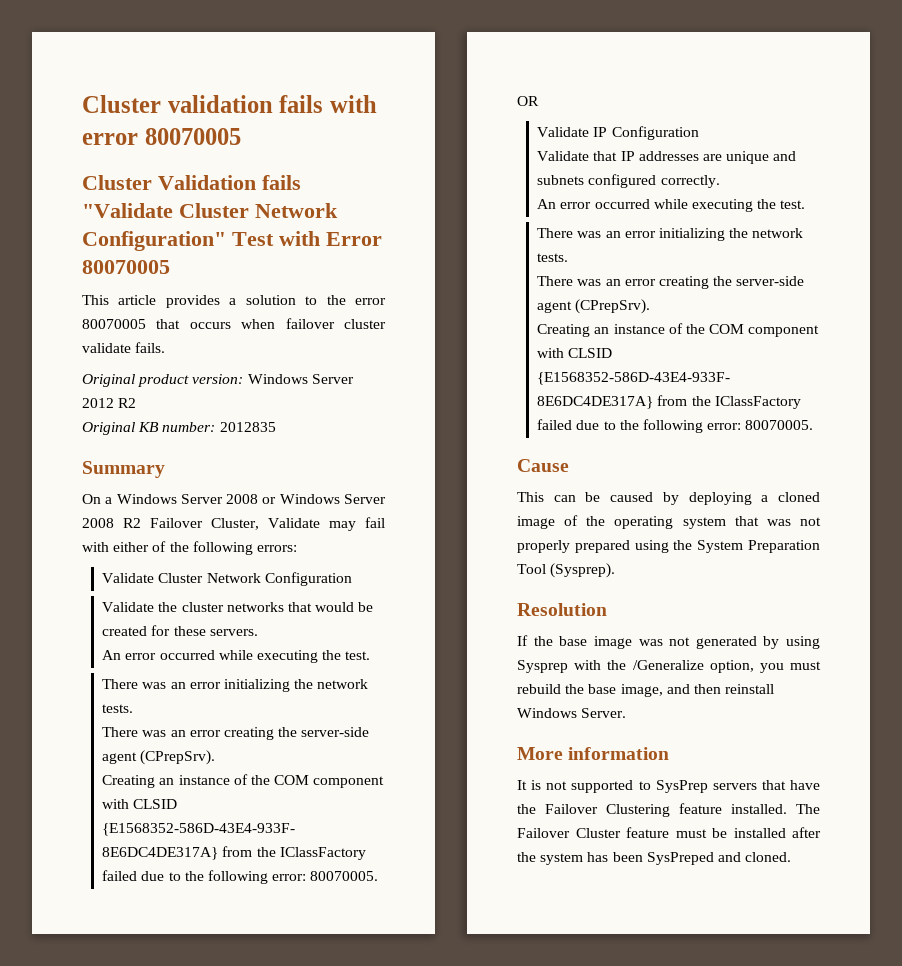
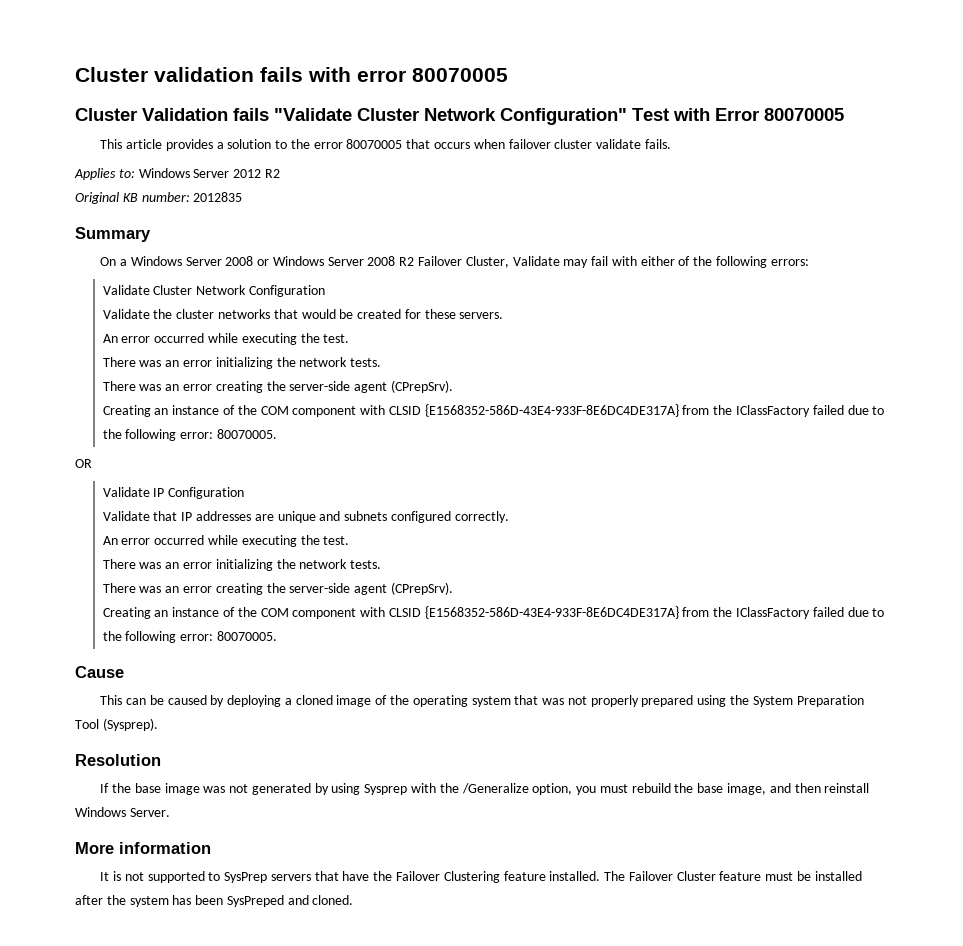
- Original product version: Windows Server 2012 R2
+ Applies to: Windows Server 2012 R2

